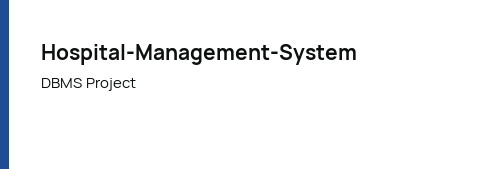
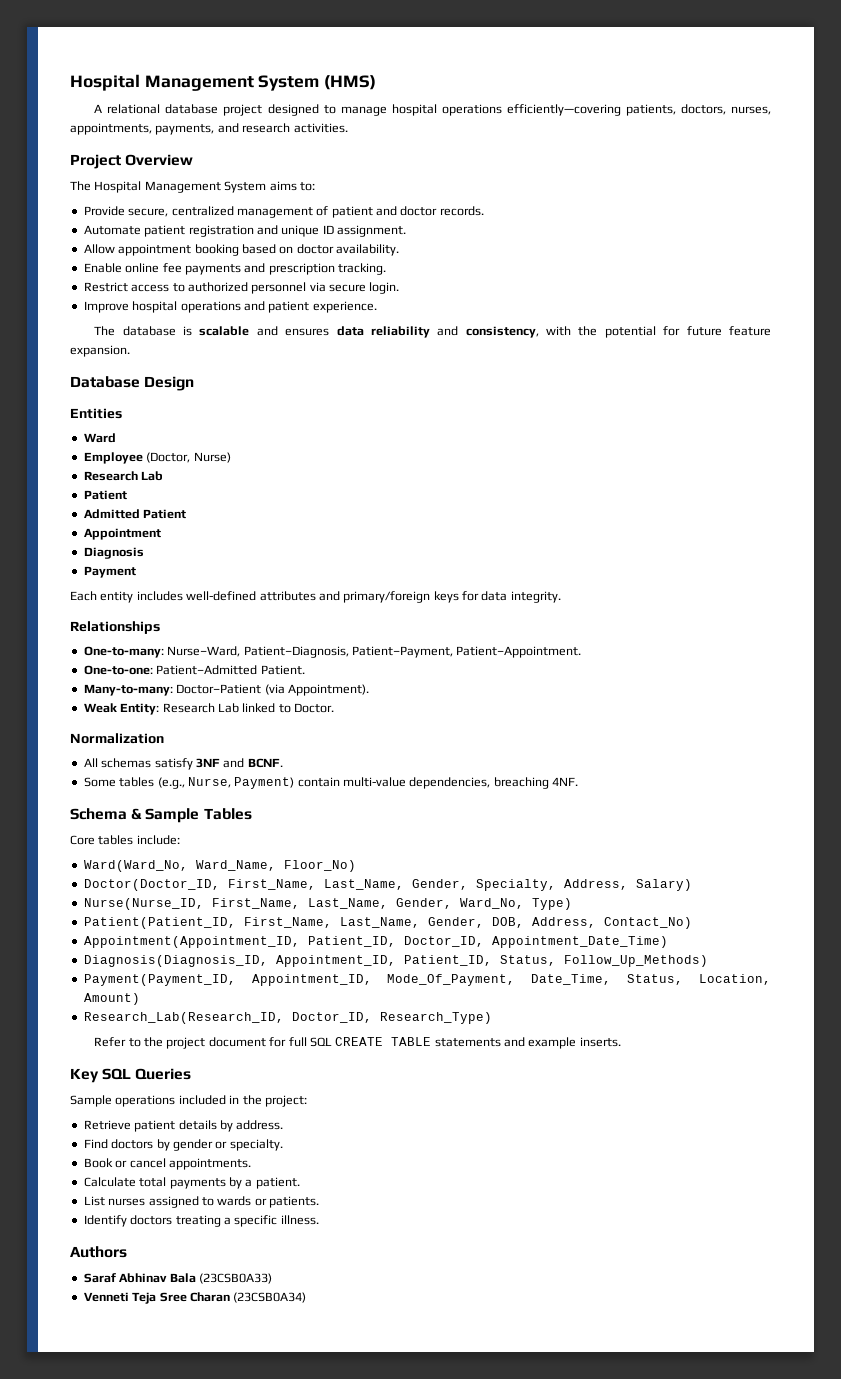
- Hospital-Management-System
- DBMS Project
+ Hospital Management System (HMS)
+ A relational database project designed to manage hospital operations efficiently—covering patients, doctors, nurses, appointments, payments, and research activities.
+ Project Overview
+ The Hospital Management System aims to:
+ Provide secure, centralized management of patient and doctor records.
+ Automate patient registration and unique ID assignment.
+ Allow appointment booking based on doctor availability.
+ Enable online fee payments and prescription tracking.
+ Restrict access to authorized personnel via secure login.
+ Improve hospital operations and patient experience.
+ The database is scalable and ensures data reliability and consistency, with the potential for future feature expansion.
+ Database Design
+ Entities
+ Ward
+ Employee (Doctor, Nurse)
+ Research Lab
+ Patient
+ Admitted Patient
+ Appointment
+ Diagnosis
+ Payment
+ Each entity includes well-defined attributes and primary/foreign keys for data integrity.
+ Relationships
+ One-to-many: Nurse–Ward, Patient–Diagnosis, Patient–Payment, Patient–Appointment.
+ One-to-one: Patient–Admitted Patient.
+ Many-to-many: Doctor–Patient (via Appointment).
+ Weak Entity: Research Lab linked to Doctor.
+ Normalization
+ All schemas satisfy 3NF and BCNF.
+ Some tables (e.g., Nurse, Payment) contain multi-value dependencies, breaching 4NF.
+ Schema & Sample Tables
+ Core tables include:
+ Ward(Ward_No, Ward_Name, Floor_No)
+ Doctor(Doctor_ID, First_Name, Last_Name, Gender, Specialty, Address, Salary)
+ Nurse(Nurse_ID, First_Name, Last_Name, Gender, Ward_No, Type)
+ Patient(Patient_ID, First_Name, Last_Name, Gender, DOB, Address, Contact_No)
+ Appointment(Appointment_ID, Patient_ID, Doctor_ID, Appointment_Date_Time)
+ Diagnosis(Diagnosis_ID, Appointment_ID, Patient_ID, Status, Follow_Up_Methods)
+ Payment(Payment_ID, Appointment_ID, Mode_Of_Payment, Date_Time, Status, Location, Amount)
+ Research_Lab(Research_ID, Doctor_ID, Research_Type)
+ Refer to the project document for full SQL CREATE TABLE statements and example inserts.
+ Key SQL Queries
+ Sample operations included in the project:
+ Retrieve patient details by address.
+ Find doctors by gender or specialty.
+ Book or cancel appointments.
+ Calculate total payments by a patient.
+ List nurses assigned to wards or patients.
+ Identify doctors treating a specific illness.
+ Authors
+ Saraf Abhinav Bala (23CSB0A33)
+ Venneti Teja Sree Charan (23CSB0A34)

